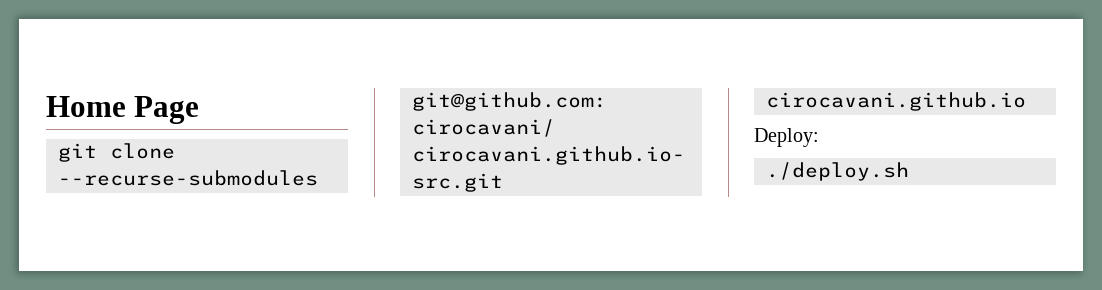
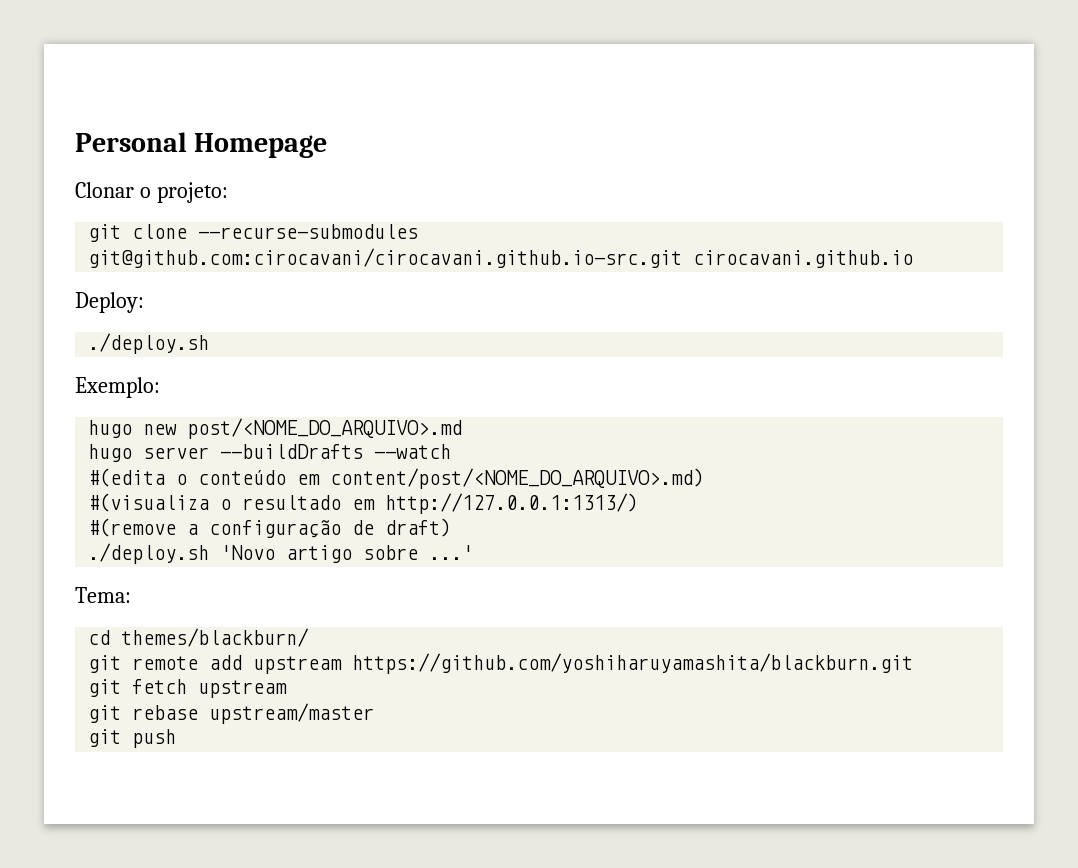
- Home Page
+ Personal Homepage
+ Clonar o projeto:
+ Exemplo:
+ hugo new post/<NOME_DO_ARQUIVO>.md
+ hugo server --buildDrafts --watch
+ #(edita o conteúdo em content/post/<NOME_DO_ARQUIVO>.md)
+ #(visualiza o resultado em http://127.0.0.1:1313/)
+ #(remove a configuração de draft)
+ ./deploy.sh 'Novo artigo sobre ...'
+ Tema:
+ cd themes/blackburn/
+ git remote add upstream https://github.com/yoshiharuyamashita/blackburn.git
+ git fetch upstream
+ git rebase upstream/master
+ git push

